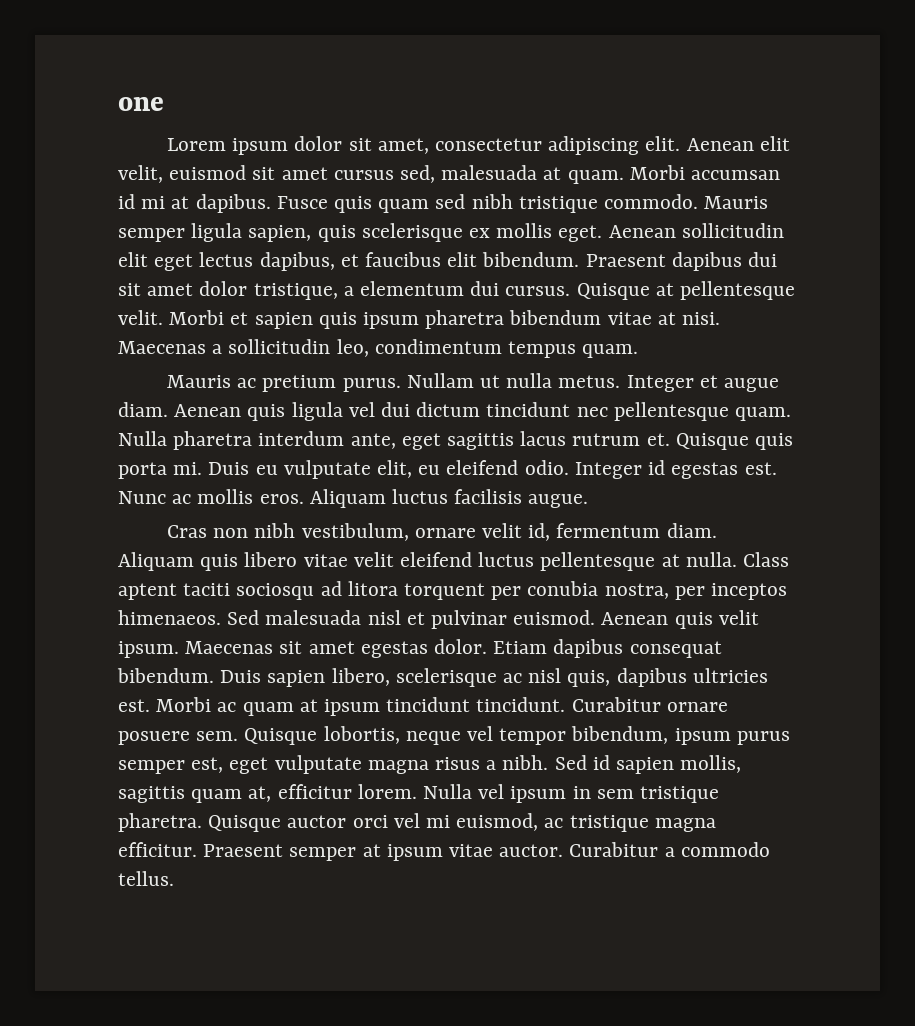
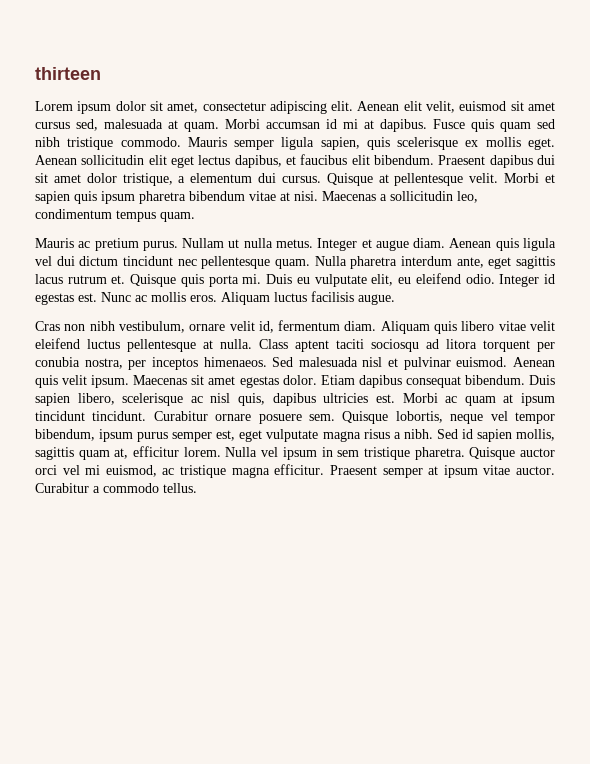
- one
+ thirteen

